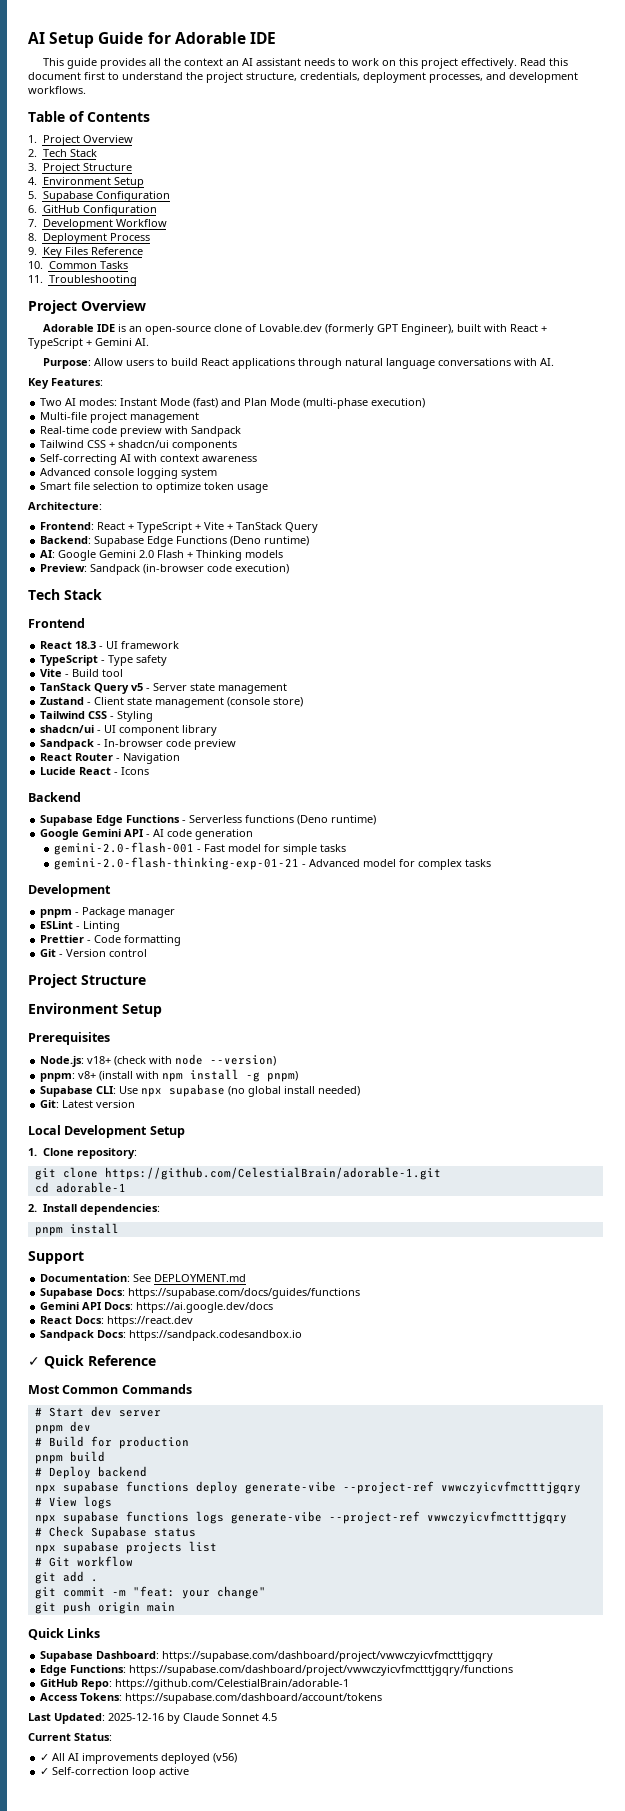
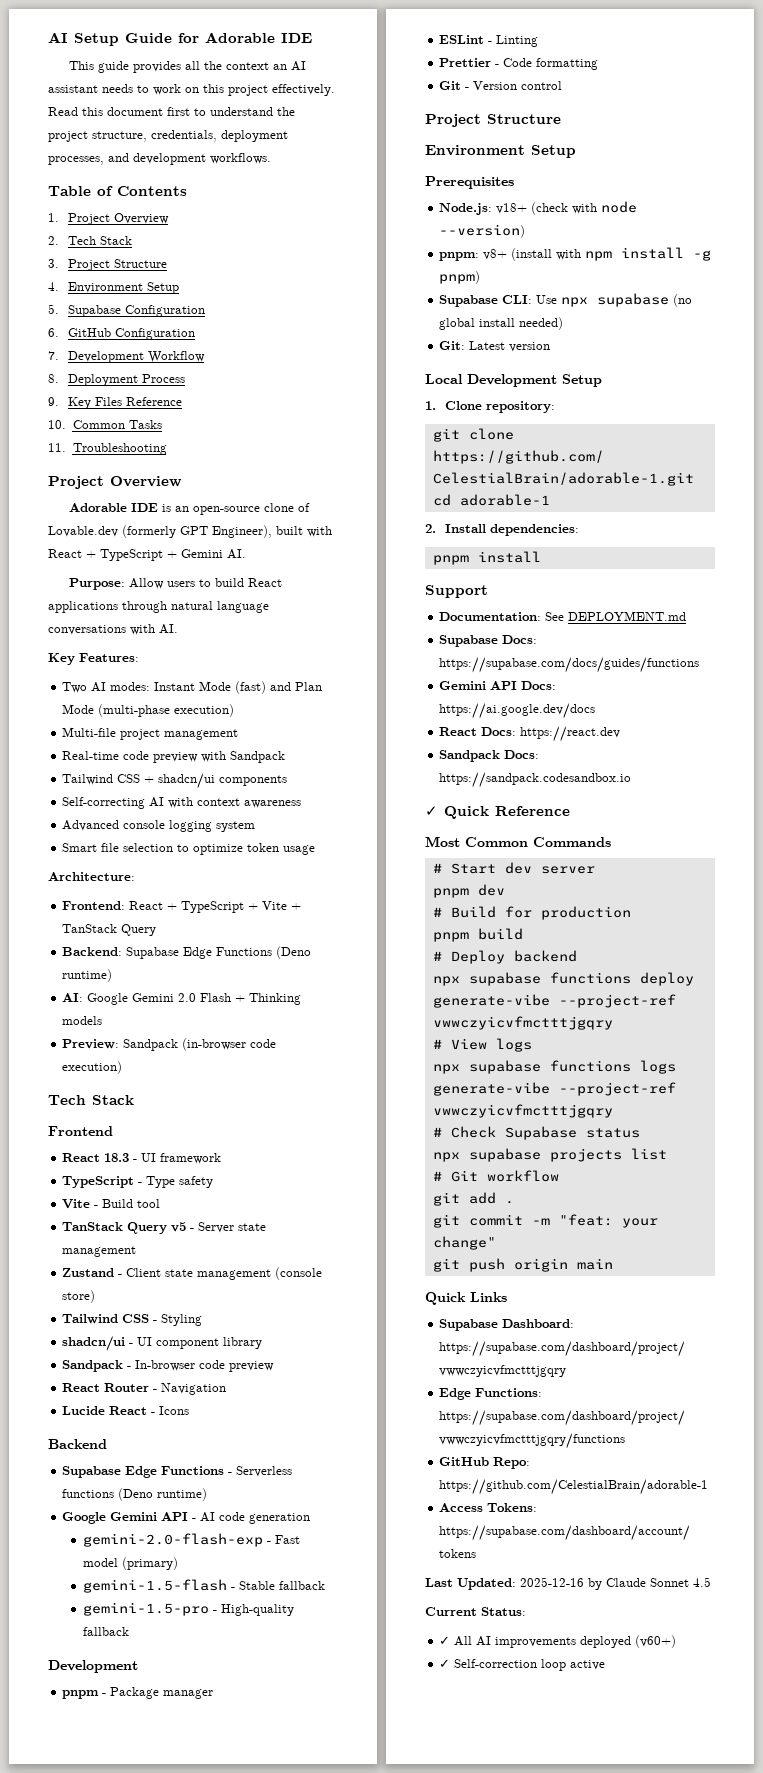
- gemini-2.0-flash-001 - Fast model for simple tasks
- gemini-2.0-flash-thinking-exp-01-21 - Advanced model for complex tasks
+ gemini-2.0-flash-exp - Fast model (primary)
+ gemini-1.5-flash - Stable fallback
+ gemini-1.5-pro - High-quality fallback
- ✓ All AI improvements deployed (v56)
+ ✓ All AI improvements deployed (v60+)

